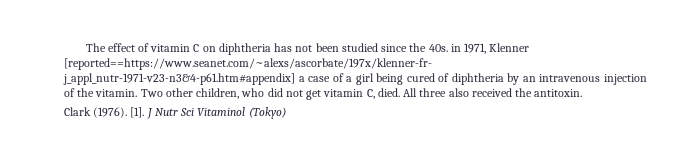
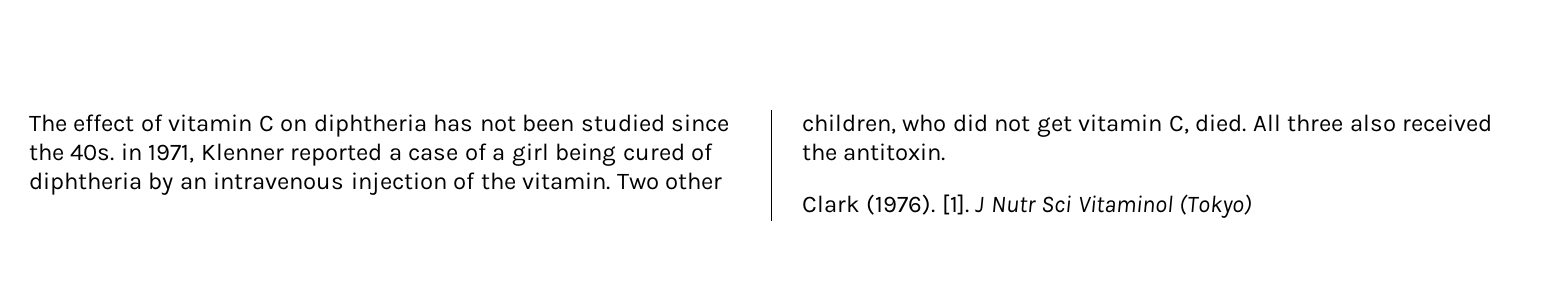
- The effect of vitamin C on diphtheria has not been studied since the 40s. in 1971, Klenner [reported==https://www.seanet.com/~alexs/ascorbate/197x/klenner-fr- j_appl_nutr-1971-v23-n3&4-p61.htm#appendix] a case of a girl being cured of diphtheria by an intravenous injection of the vitamin.
+ The effect of vitamin C on diphtheria has not been studied since the 40s. in 1971, Klenner reported a case of a girl being cured of diphtheria by an intravenous injection of the vitamin.

